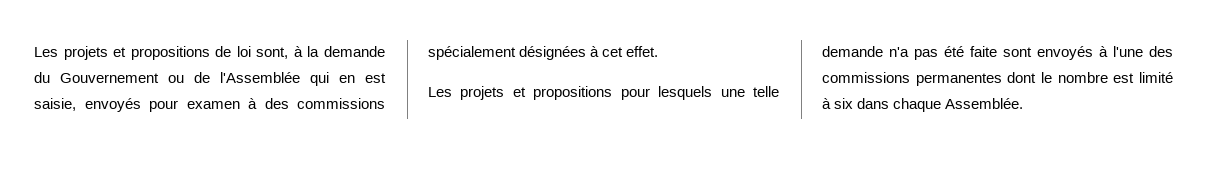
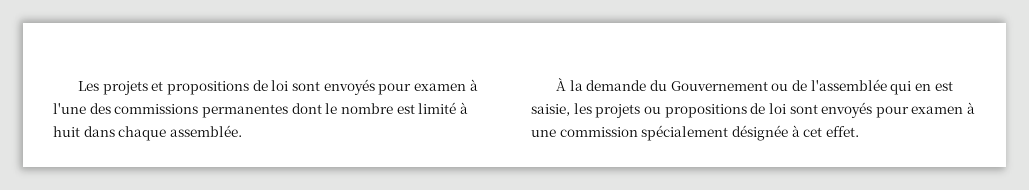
- Les projets et propositions de loi sont, à la demande du Gouvernement ou de l'Assemblée qui en est saisie, envoyés pour examen à des commissions spécialement désignées à cet effet.
- Les projets et propositions pour lesquels une telle demande n'a pas été faite sont envoyés à l'une des commissions permanentes dont le nombre est limité à six dans chaque Assemblée.
+ Les projets et propositions de loi sont envoyés pour examen à l'une des commissions permanentes dont le nombre est limité à huit dans chaque assemblée.
+ À la demande du Gouvernement ou de l'assemblée qui en est saisie, les projets ou propositions de loi sont envoyés pour examen à une commission spécialement désignée à cet effet.

